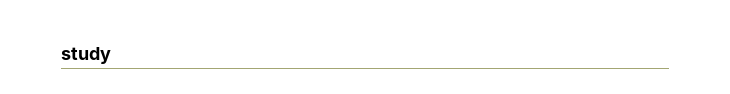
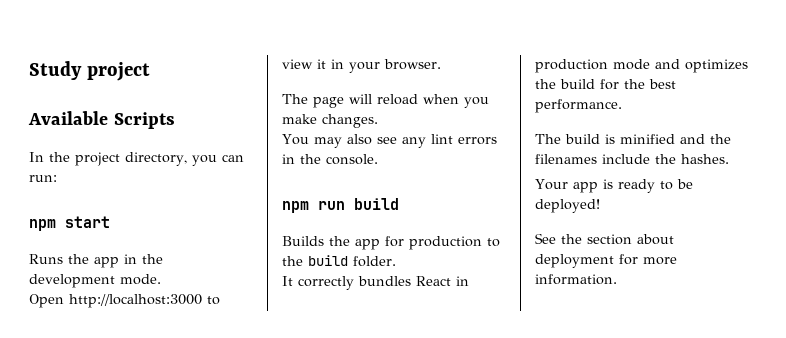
- study
+ Study project
+ Available Scripts
+ In the project directory, you can run:
+ npm start
+ Runs the app in the development mode.
+ Open http://localhost:3000 to view it in your browser.
+ The page will reload when you make changes.
+ You may also see any lint errors in the console.
+ npm run build
+ Builds the app for production to the build folder.
+ It correctly bundles React in production mode and optimizes the build for the best performance.
+ The build is minified and the filenames include the hashes.
+ Your app is ready to be deployed!
+ See the section about deployment for more information.

